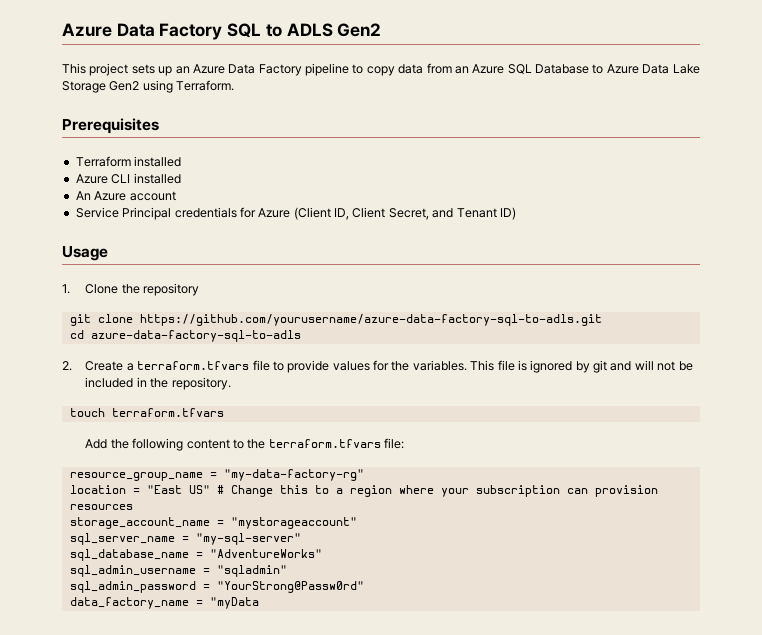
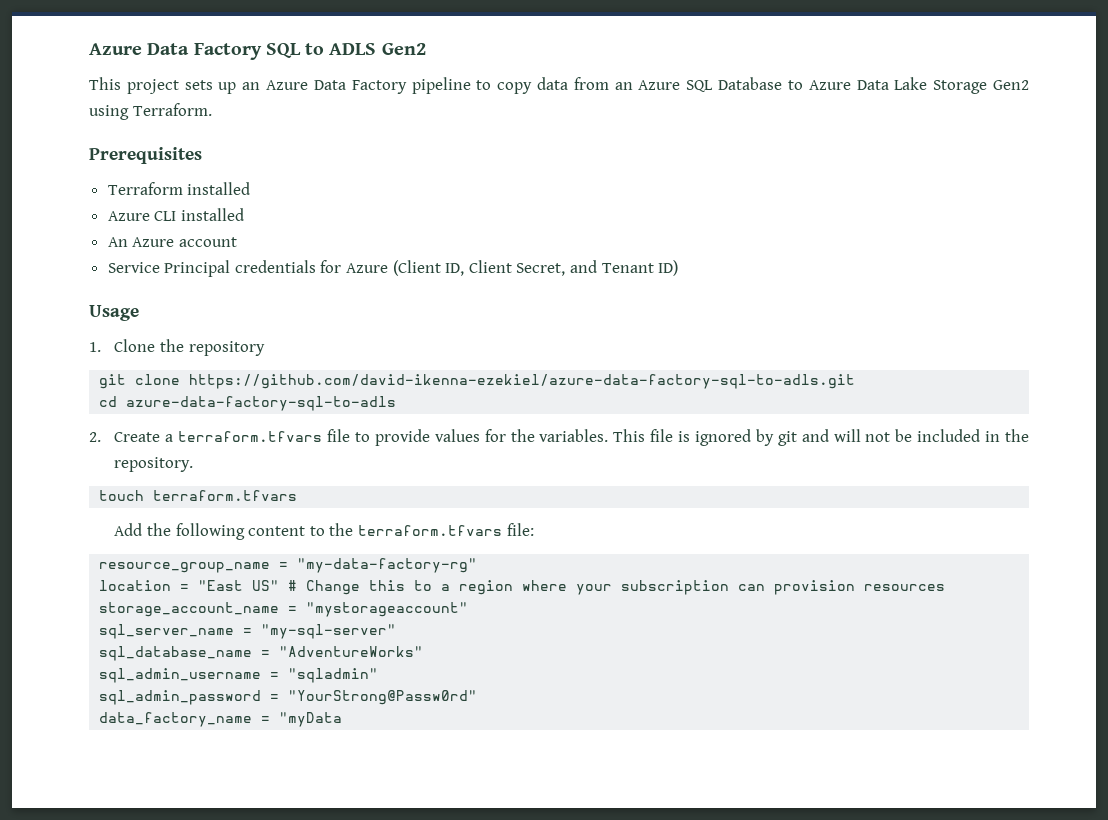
- git clone https://github.com/yourusername/azure-data-factory-sql-to-adls.git
+ git clone https://github.com/david-ikenna-ezekiel/azure-data-factory-sql-to-adls.git

